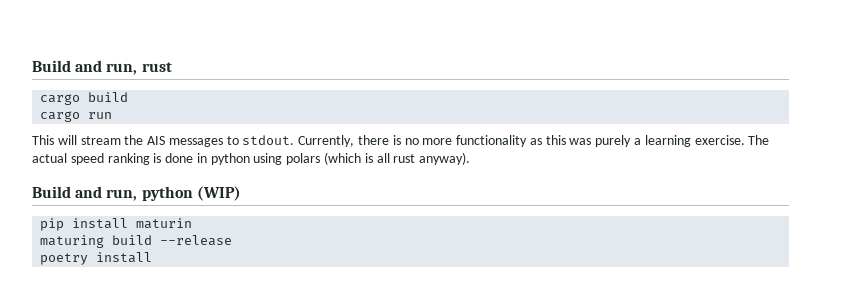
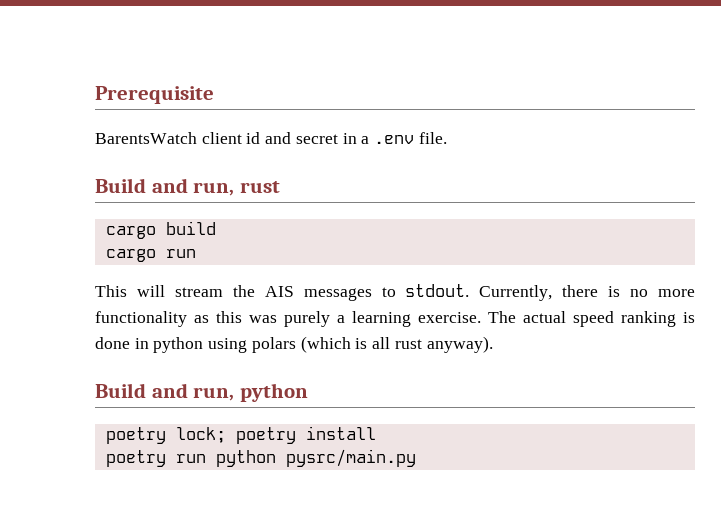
+ Prerequisite
+ BarentsWatch client id and secret in a .env file.
- Build and run, python (WIP)
- pip install maturin
- maturing build --release
- poetry install
+ Build and run, python
+ poetry lock; poetry install
+ poetry run python pysrc/main.py

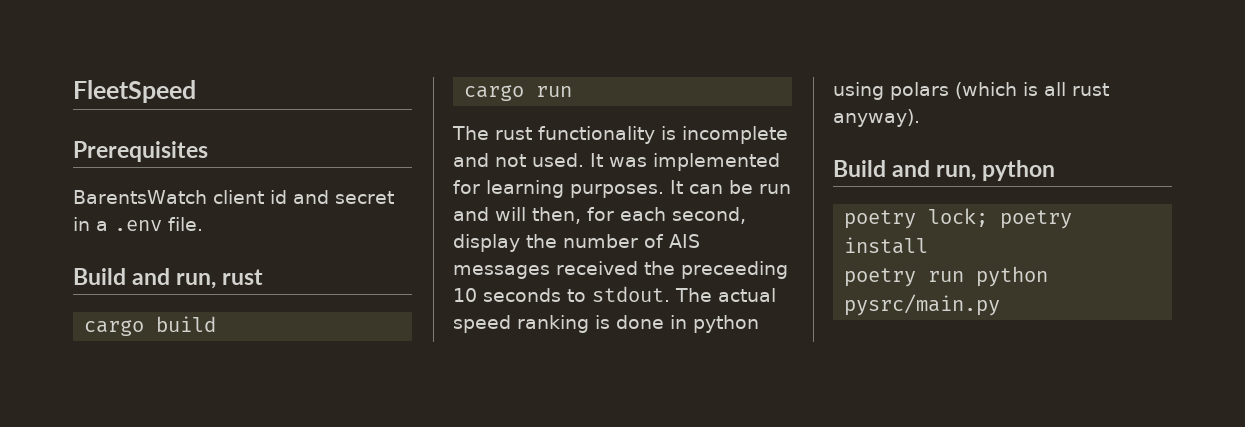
- Prerequisite
+ FleetSpeed
+ Prerequisites
- This will stream the AIS messages to stdout. Currently, there is no more functionality as this was purely a learning exercise.
+ The rust functionality is incomplete and not used. It was implemented for learning purposes. It can be run and will then, for each second, display the number of AIS messages received the preceeding 10 seconds to stdout.

